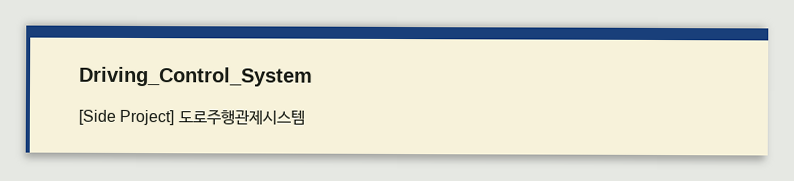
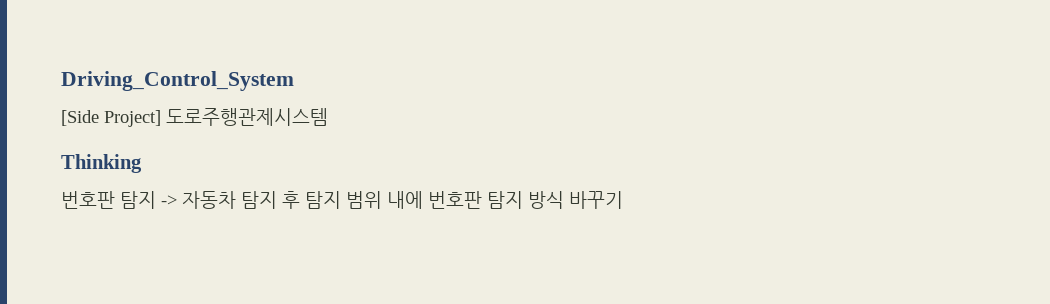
+ Thinking
+ 번호판 탐지 -> 자동차 탐지 후 탐지 범위 내에 번호판 탐지 방식 바꾸기

